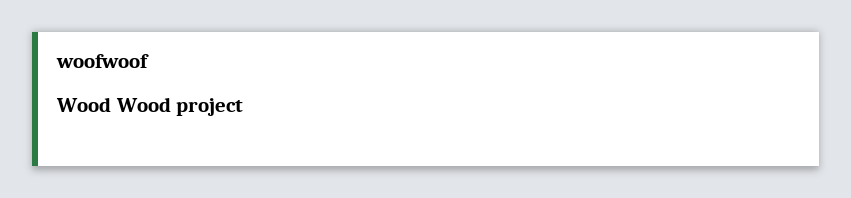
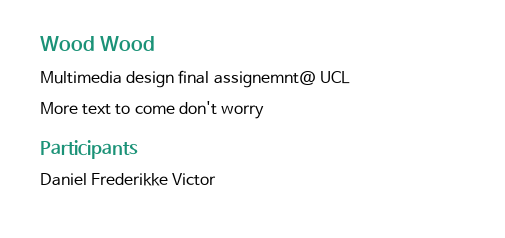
- woofwoof
- Wood Wood project
+ Wood Wood
+ Multimedia design final assignemnt@ UCL
+ More text to come don't worry
+ Participants
+ Daniel Frederikke Victor

